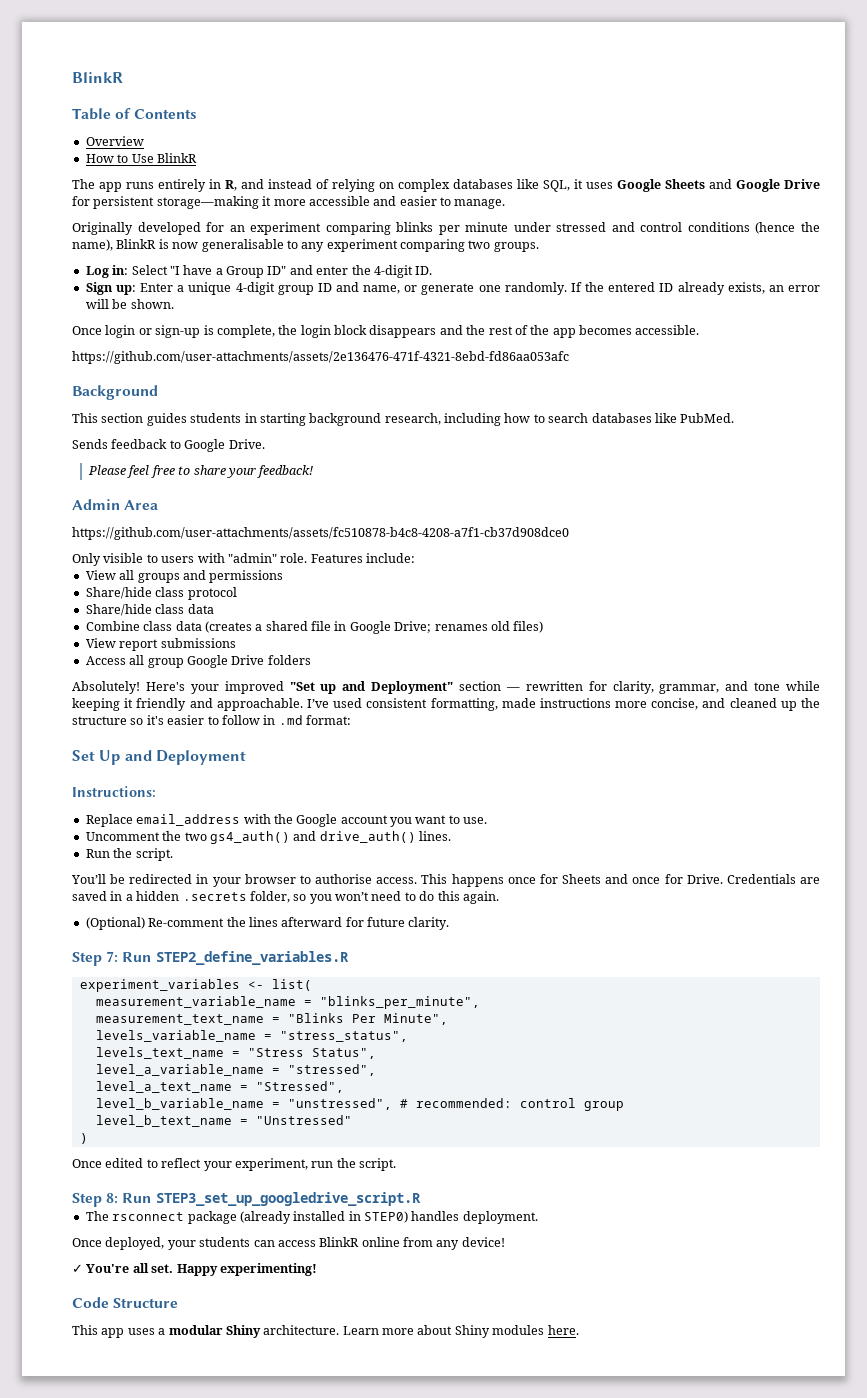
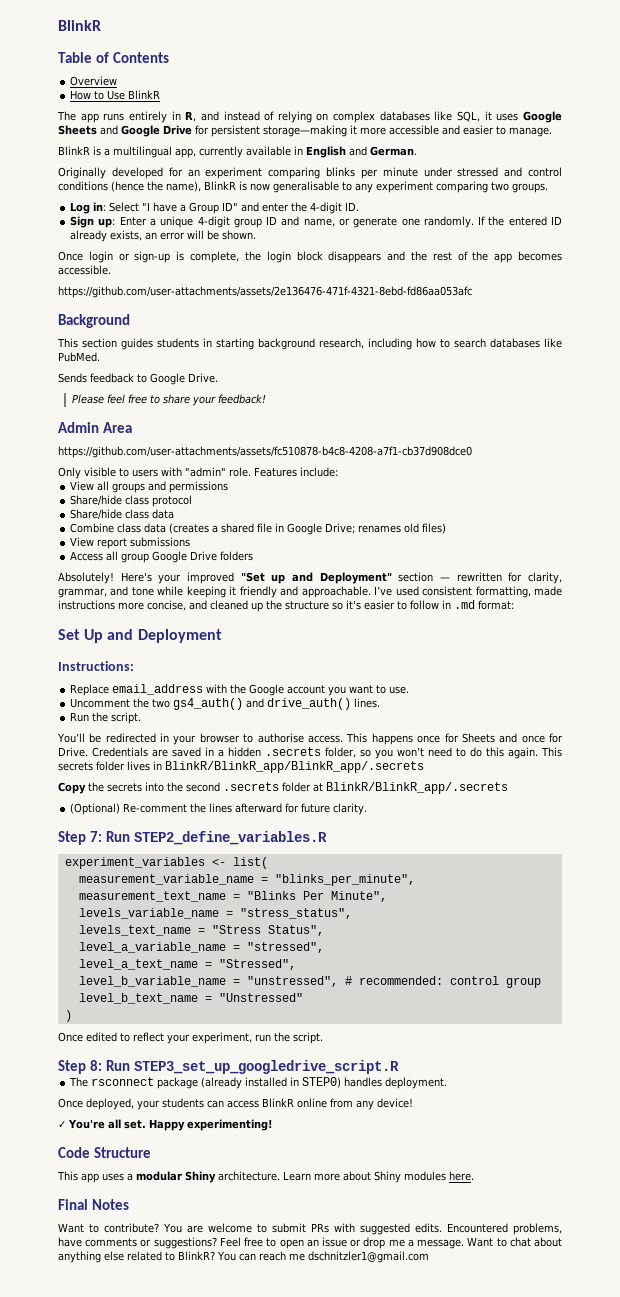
+ BlinkR is a multilingual app, currently available in English and German.
+ This secrets folder lives in BlinkR/BlinkR_app/BlinkR_app/.secrets
+ Copy the secrets into the second .secrets folder at BlinkR/BlinkR_app/.secrets
+ Final Notes
+ Want to contribute? You are welcome to submit PRs with suggested edits. Encountered problems, have comments or suggestions? Feel free to open an issue or drop me a message. Want to chat about anything else related to BlinkR? You can reach me dschnitzler1@gmail.com

